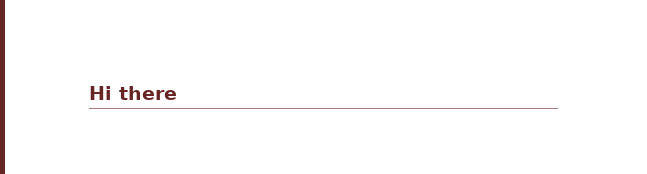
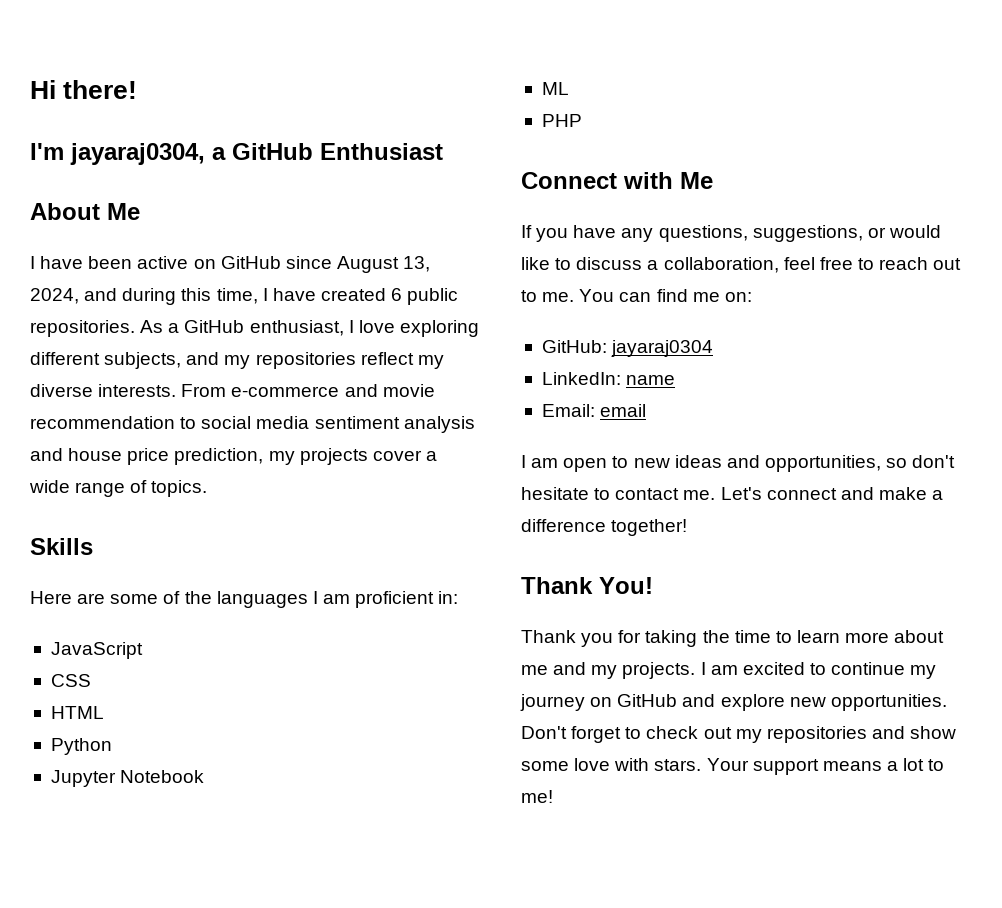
- Hi there
+ Hi there!
+ I'm jayaraj0304, a GitHub Enthusiast
+ About Me
+ I have been active on GitHub since August 13, 2024, and during this time, I have created 6 public repositories. As a GitHub enthusiast, I love exploring different subjects, and my repositories reflect my diverse interests. From e-commerce and movie recommendation to social media sentiment analysis and house price prediction, my projects cover a wide range of topics.
+ Skills
+ Here are some of the languages I am proficient in:
+ JavaScript
+ CSS
+ HTML
+ Python
+ Jupyter Notebook
+ ML
+ PHP
+ Connect with Me
+ If you have any questions, suggestions, or would like to discuss a collaboration, feel free to reach out to me. You can find me on:
+ GitHub: jayaraj0304
+ LinkedIn: name
+ Email: email
+ I am open to new ideas and opportunities, so don't hesitate to contact me. Let's connect and make a difference together!
+ Thank You!
+ Thank you for taking the time to learn more about me and my projects. I am excited to continue my journey on GitHub and explore new opportunities. Don't forget to check out my repositories and show some love with stars. Your support means a lot to me!

